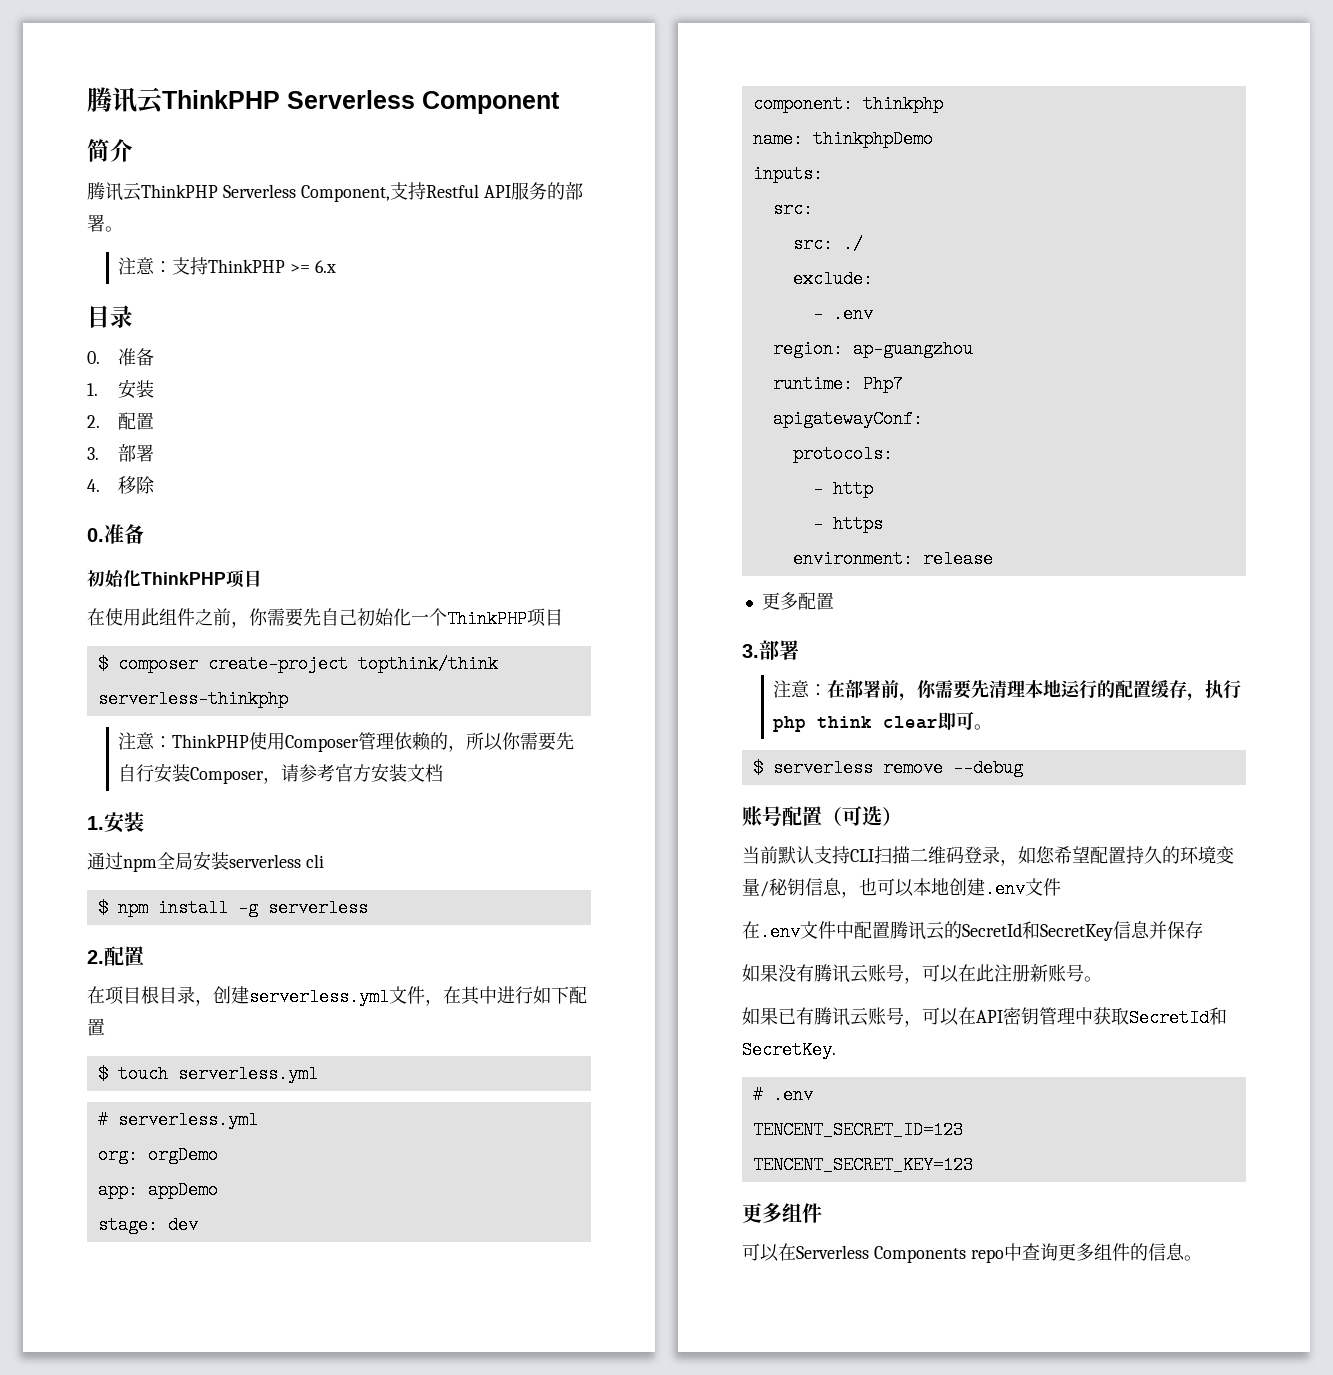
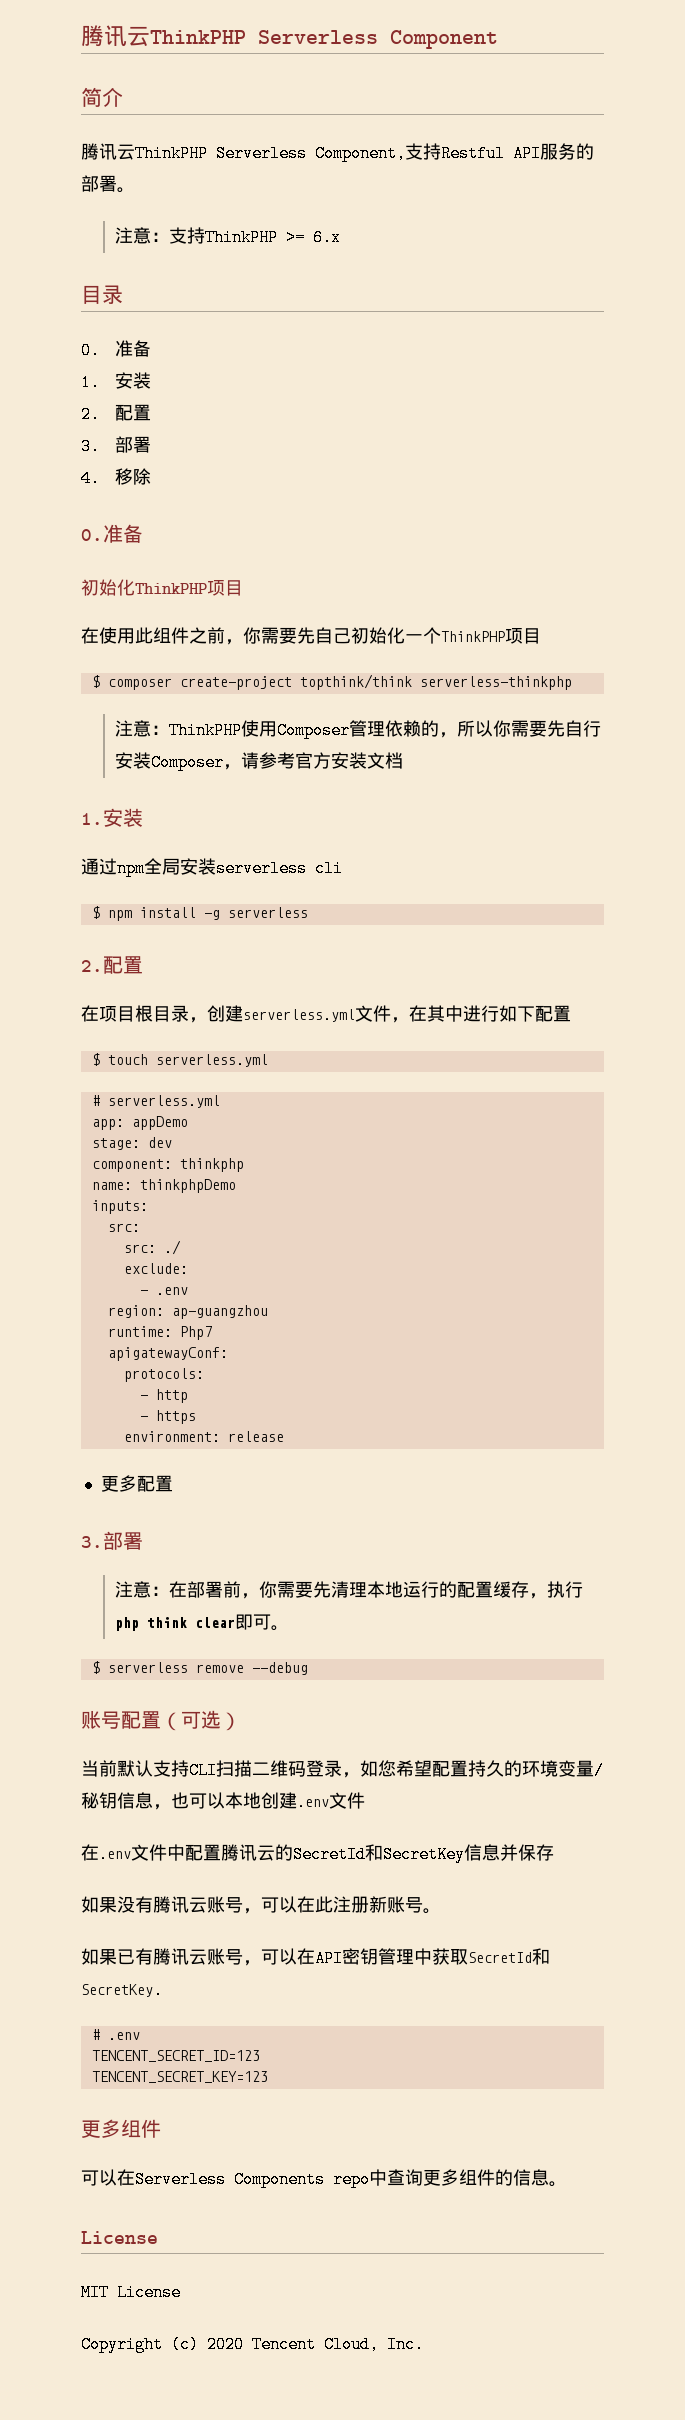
- org: orgDemo
  可以在Serverless Components repo中查询更多组件的信息。
+ License
+ MIT License
+ Copyright (c) 2020 Tencent Cloud, Inc.

